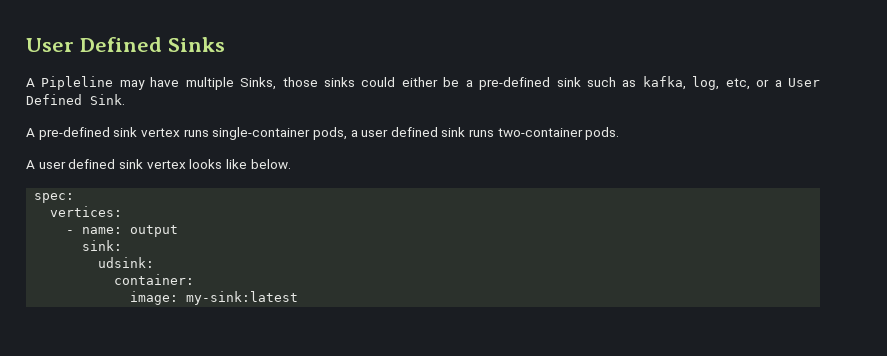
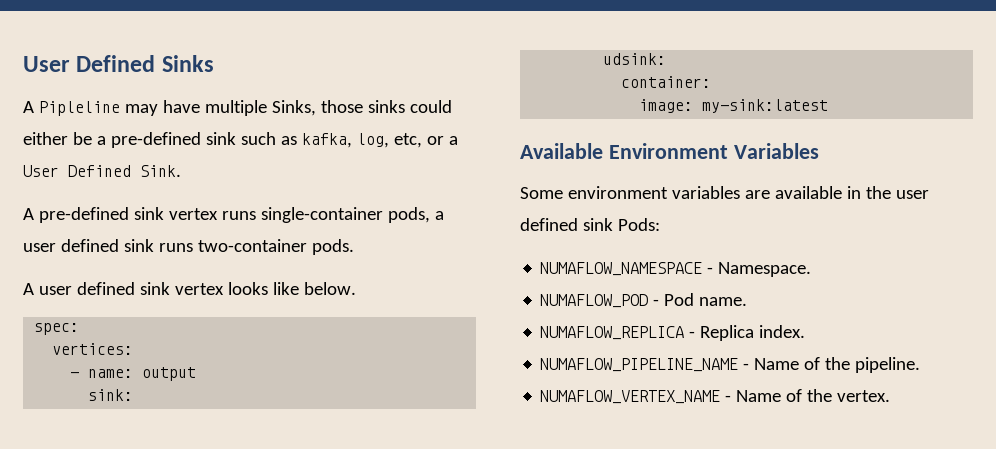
+ Available Environment Variables
+ Some environment variables are available in the user defined sink Pods:
+ NUMAFLOW_NAMESPACE - Namespace.
+ NUMAFLOW_POD - Pod name.
+ NUMAFLOW_REPLICA - Replica index.
+ NUMAFLOW_PIPELINE_NAME - Name of the pipeline.
+ NUMAFLOW_VERTEX_NAME - Name of the vertex.

